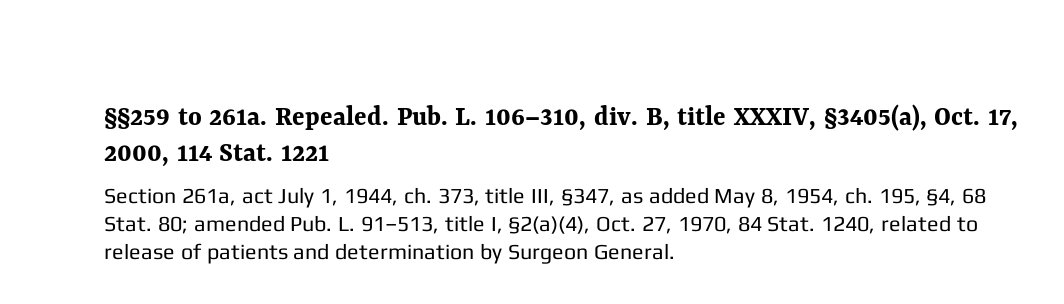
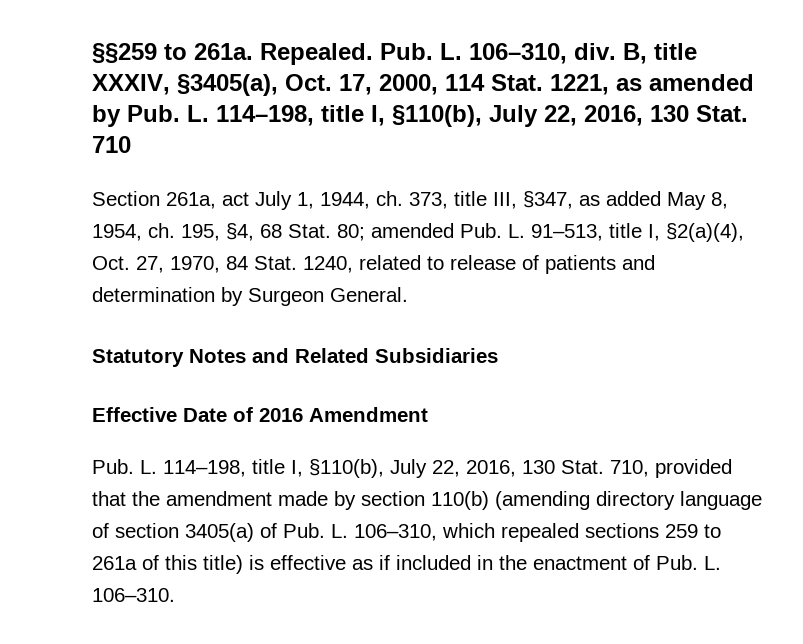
- 1221
+ 1221, as amended by Pub. L. 114–198, title I, §110(b), July 22, 2016, 130 Stat. 710
+ Statutory Notes and Related Subsidiaries
+ Effective Date of 2016 Amendment
+ Pub. L. 114–198, title I, §110(b), July 22, 2016, 130 Stat. 710, provided that the amendment made by section 110(b) (amending directory language of section 3405(a) of Pub. L. 106–310, which repealed sections 259 to 261a of this title) is effective as if included in the enactment of Pub. L. 106–310.

